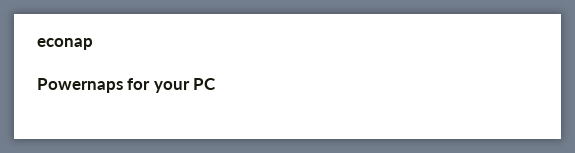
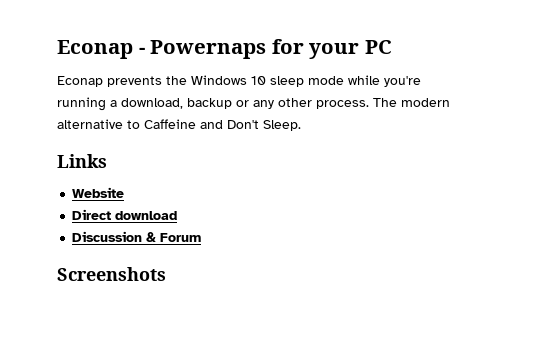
- econap
- Powernaps for your PC
+ Econap - Powernaps for your PC
+ Econap prevents the Windows 10 sleep mode while you're running a download, backup or any other process. The modern alternative to Caffeine and Don't Sleep.
+ Links
+ Website
+ Direct download
+ Discussion & Forum
+ Screenshots

